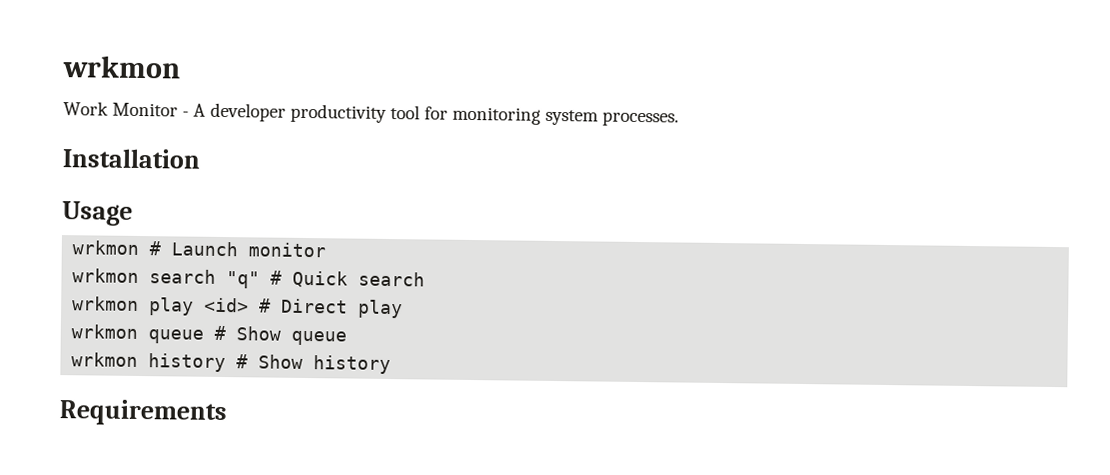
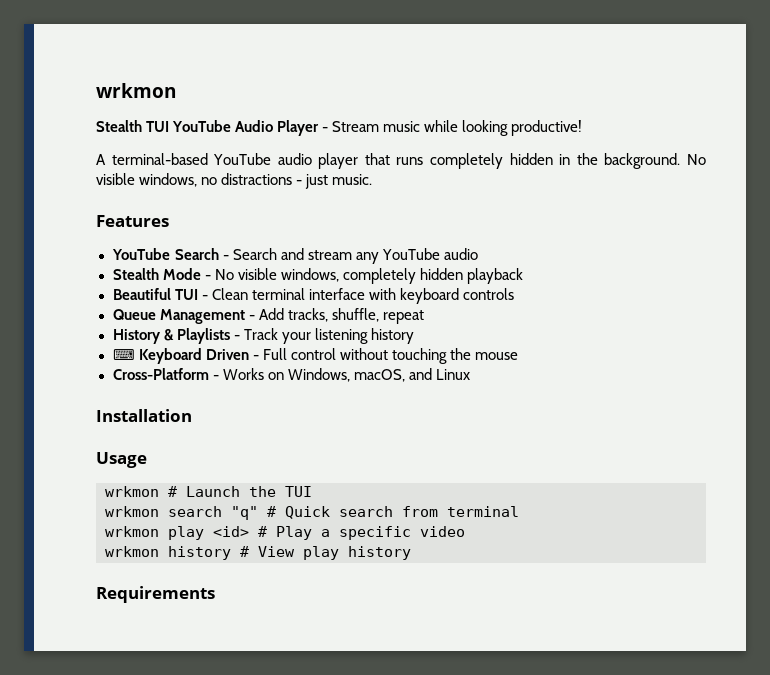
- Work Monitor - A developer productivity tool for monitoring system processes.
+ Stealth TUI YouTube Audio Player - Stream music while looking productive!
+ A terminal-based YouTube audio player that runs completely hidden in the background. No visible windows, no distractions - just music.
+ Features
+ YouTube Search - Search and stream any YouTube audio
+ Stealth Mode - No visible windows, completely hidden playback
+ Beautiful TUI - Clean terminal interface with keyboard controls
+ Queue Management - Add tracks, shuffle, repeat
+ History & Playlists - Track your listening history
+ ⌨ Keyboard Driven - Full control without touching the mouse
+ Cross-Platform - Works on Windows, macOS, and Linux
- wrkmon # Launch monitor
+ wrkmon # Launch the TUI
- wrkmon search "q" # Quick search
+ wrkmon search "q" # Quick search from terminal
- wrkmon play <id> # Direct play
- wrkmon queue # Show queue
+ wrkmon play <id> # Play a specific video
- wrkmon history # Show history
+ wrkmon history # View play history

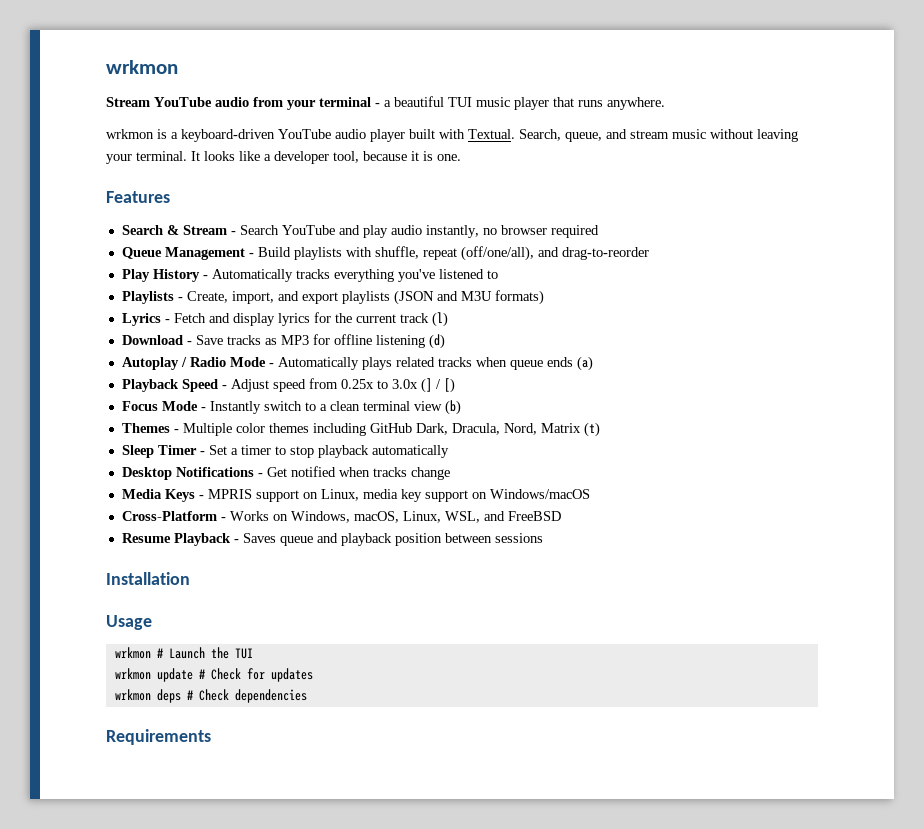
- Stealth TUI YouTube Audio Player - Stream music while looking productive!
- A terminal-based YouTube audio player that runs completely hidden in the background. No visible windows, no distractions - just music.
+ Stream YouTube audio from your terminal - a beautiful TUI music player that runs anywhere.
+ wrkmon is a keyboard-driven YouTube audio player built with Textual. Search, queue, and stream music without leaving your terminal. It looks like a developer tool, because it is one.
  Features
- YouTube Search - Search and stream any YouTube audio
- Stealth Mode - No visible windows, completely hidden playback
- Beautiful TUI - Clean terminal interface with keyboard controls
+ Search & Stream - Search YouTube and play audio instantly, no browser required
- Queue Management - Add tracks, shuffle, repeat
- History & Playlists - Track your listening history
- ⌨ Keyboard Driven - Full control without touching the mouse
+ Queue Management - Build playlists with shuffle, repeat (off/one/all), and drag-to-reorder
+ Play History - Automatically tracks everything you've listened to
+ Playlists - Create, import, and export playlists (JSON and M3U formats)
+ Lyrics - Fetch and display lyrics for the current track (l)
+ Download - Save tracks as MP3 for offline listening (d)
+ Autoplay / Radio Mode - Automatically plays related tracks when queue ends (a)
+ Playback Speed - Adjust speed from 0.25x to 3.0x (] / [)
+ Focus Mode - Instantly switch to a clean terminal view (b)
+ Themes - Multiple color themes including GitHub Dark, Dracula, Nord, Matrix (t)
+ Sleep Timer - Set a timer to stop playback automatically
+ Desktop Notifications - Get notified when tracks change
+ Media Keys - MPRIS support on Linux, media key support on Windows/macOS
- Cross-Platform - Works on Windows, macOS, and Linux
+ Cross-Platform - Works on Windows, macOS, Linux, WSL, and FreeBSD
+ Resume Playback - Saves queue and playback position between sessions
- wrkmon search "q" # Quick search from terminal
- wrkmon play <id> # Play a specific video
- wrkmon history # View play history
+ wrkmon update # Check for updates
+ wrkmon deps # Check dependencies

